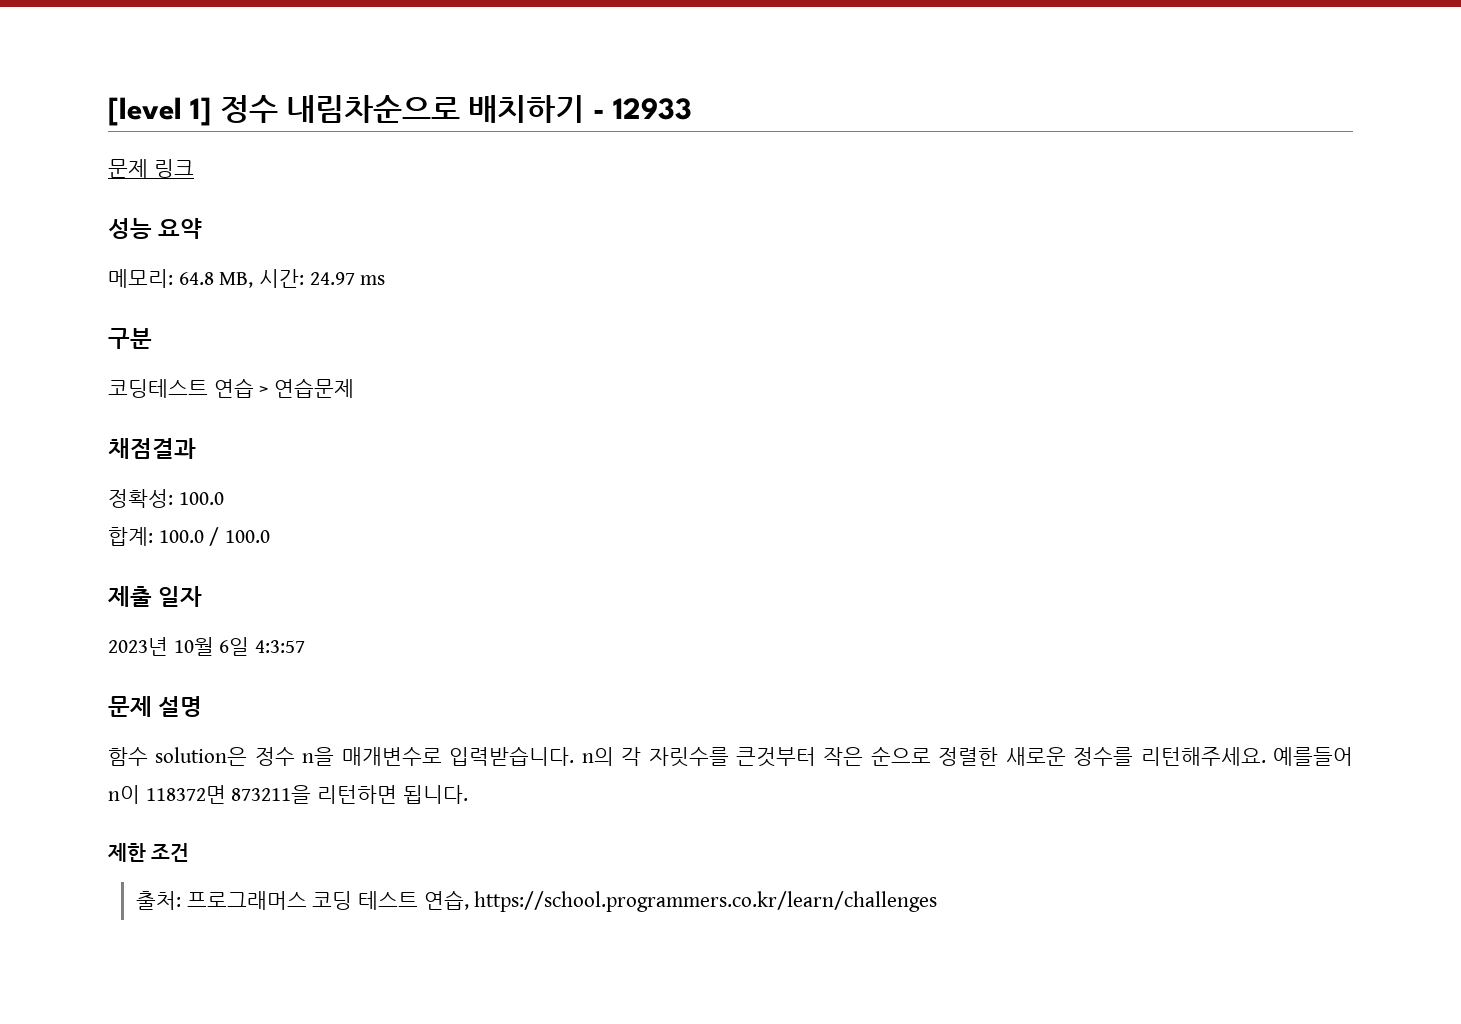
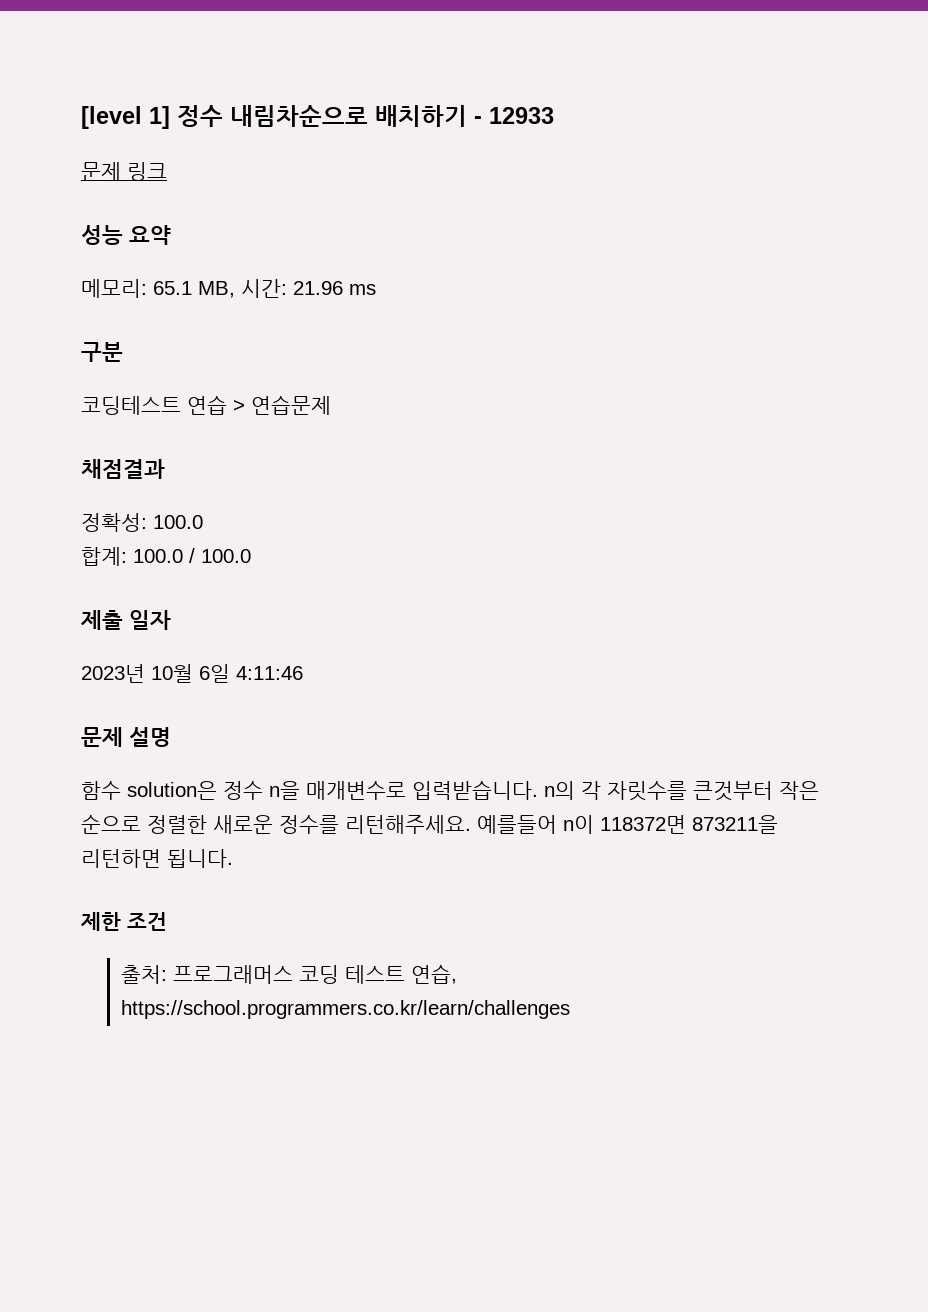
- 메모리: 64.8 MB, 시간: 24.97 ms
+ 메모리: 65.1 MB, 시간: 21.96 ms
- 2023년 10월 6일 4:3:57
+ 2023년 10월 6일 4:11:46

